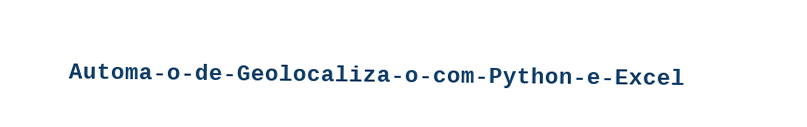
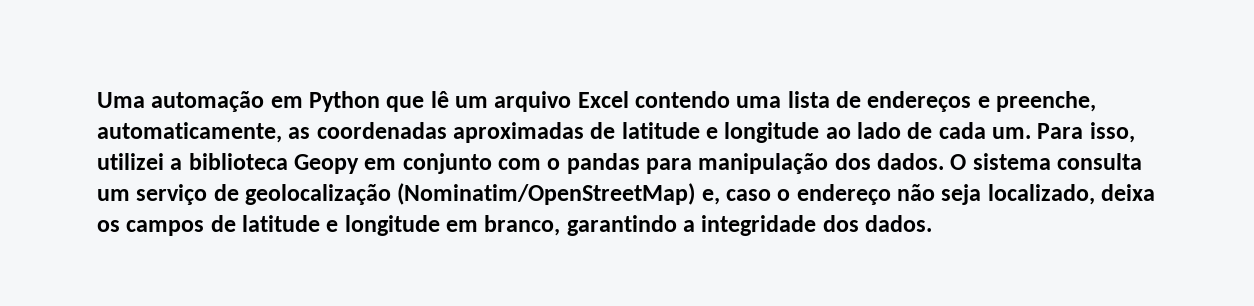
- Automa-o-de-Geolocaliza-o-com-Python-e-Excel
+ Uma automação em Python que lê um arquivo Excel contendo uma lista de endereços e preenche, automaticamente, as coordenadas aproximadas de latitude e longitude ao lado de cada um. Para isso, utilizei a biblioteca Geopy em conjunto com o pandas para manipulação dos dados. O sistema consulta um serviço de geolocalização (Nominatim/OpenStreetMap) e, caso o endereço não seja localizado, deixa os campos de latitude e longitude em branco, garantindo a integridade dos dados.

